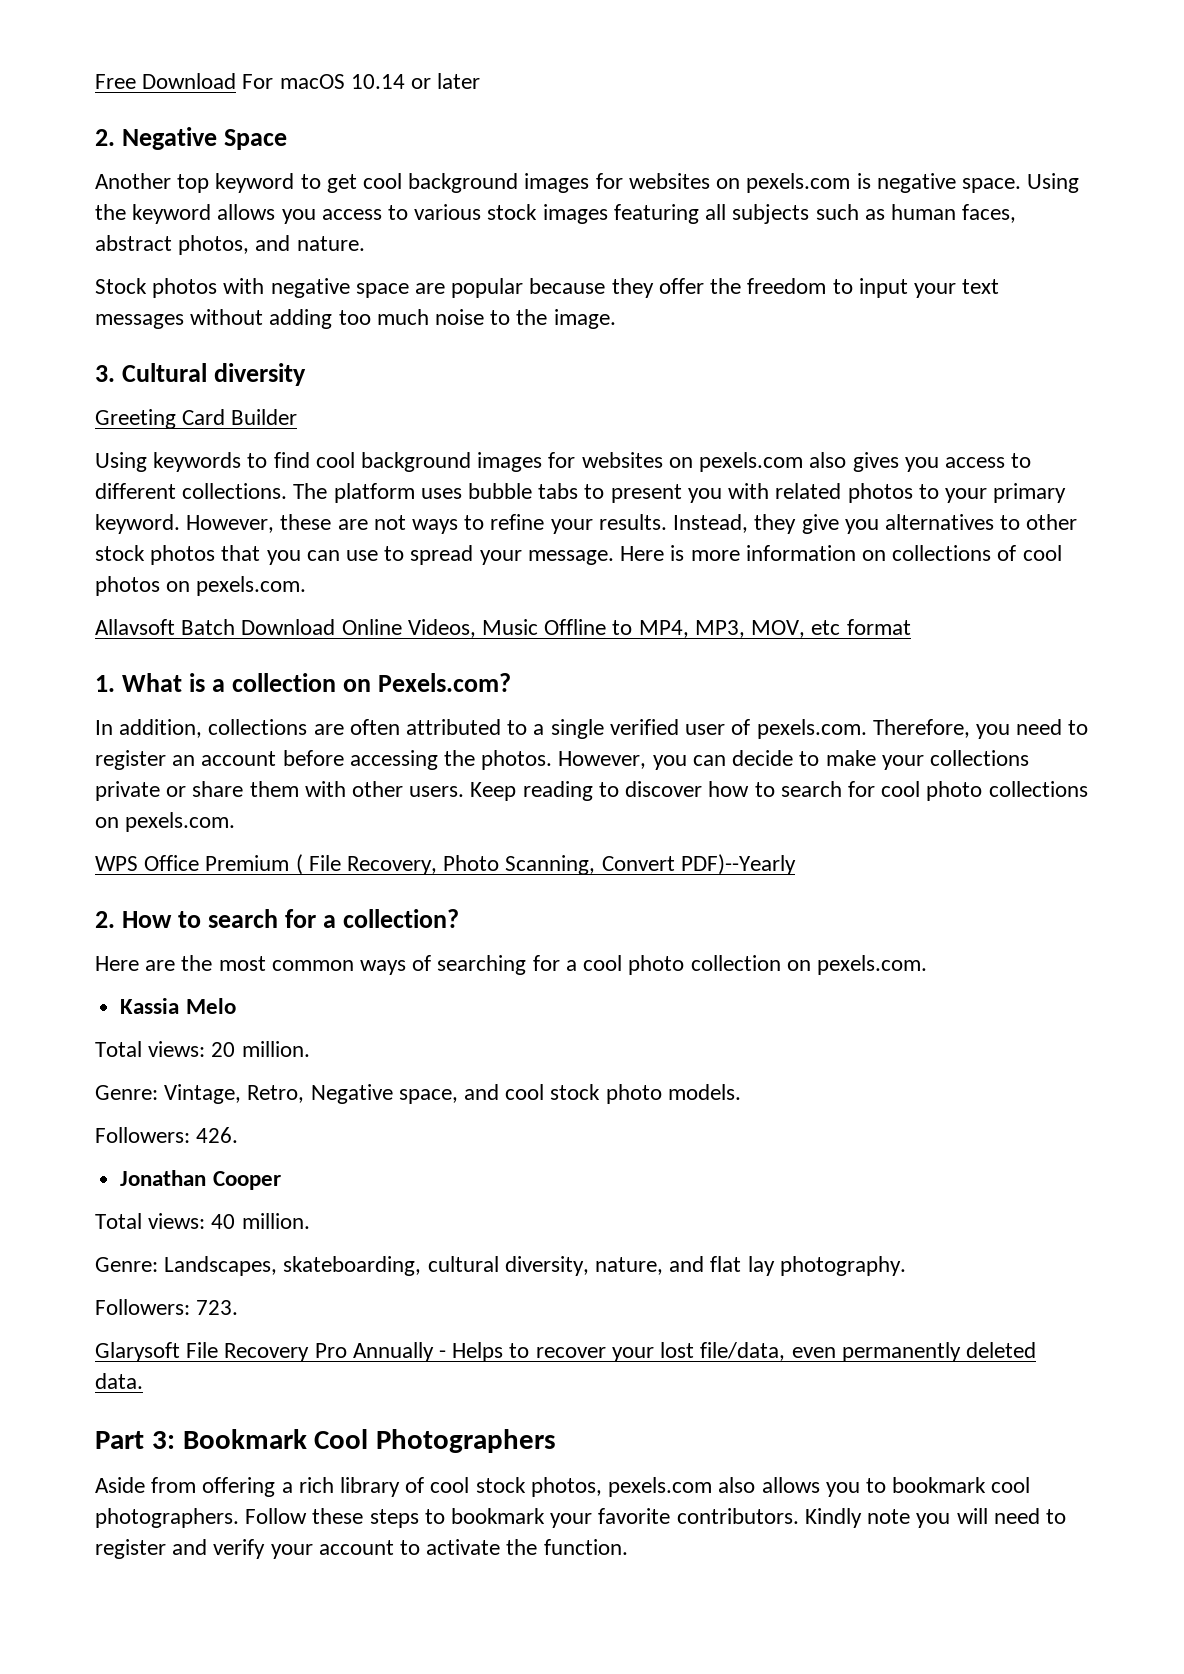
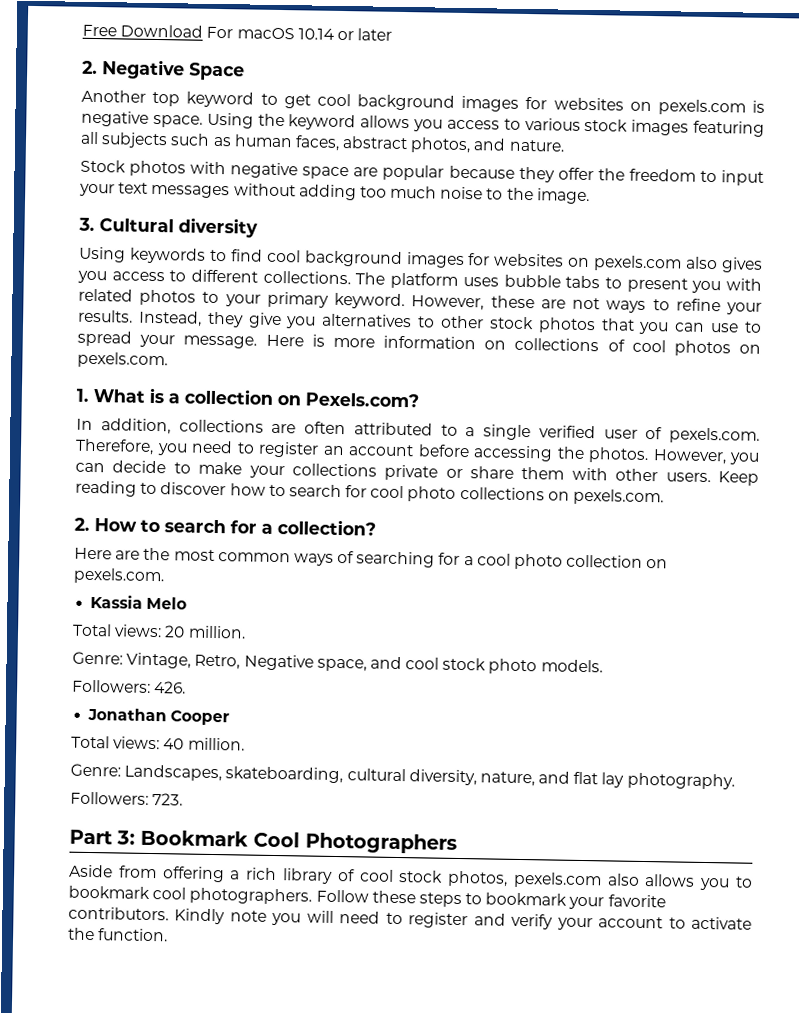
- Greeting Card Builder
- Allavsoft Batch Download Online Videos, Music Offline to MP4, MP3, MOV, etc format
- WPS Office Premium ( File Recovery, Photo Scanning, Convert PDF)--Yearly
- Glarysoft File Recovery Pro Annually - Helps to recover your lost file/data, even permanently deleted data.

